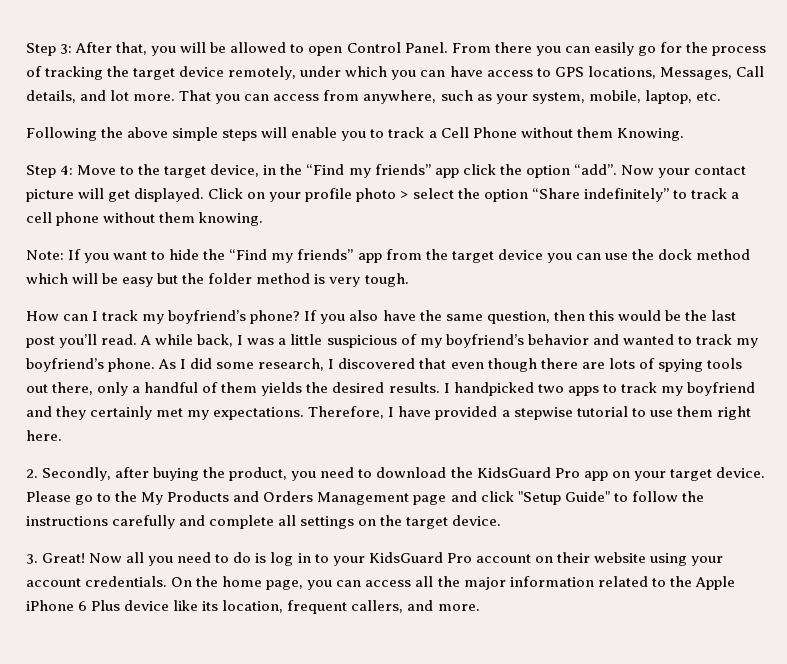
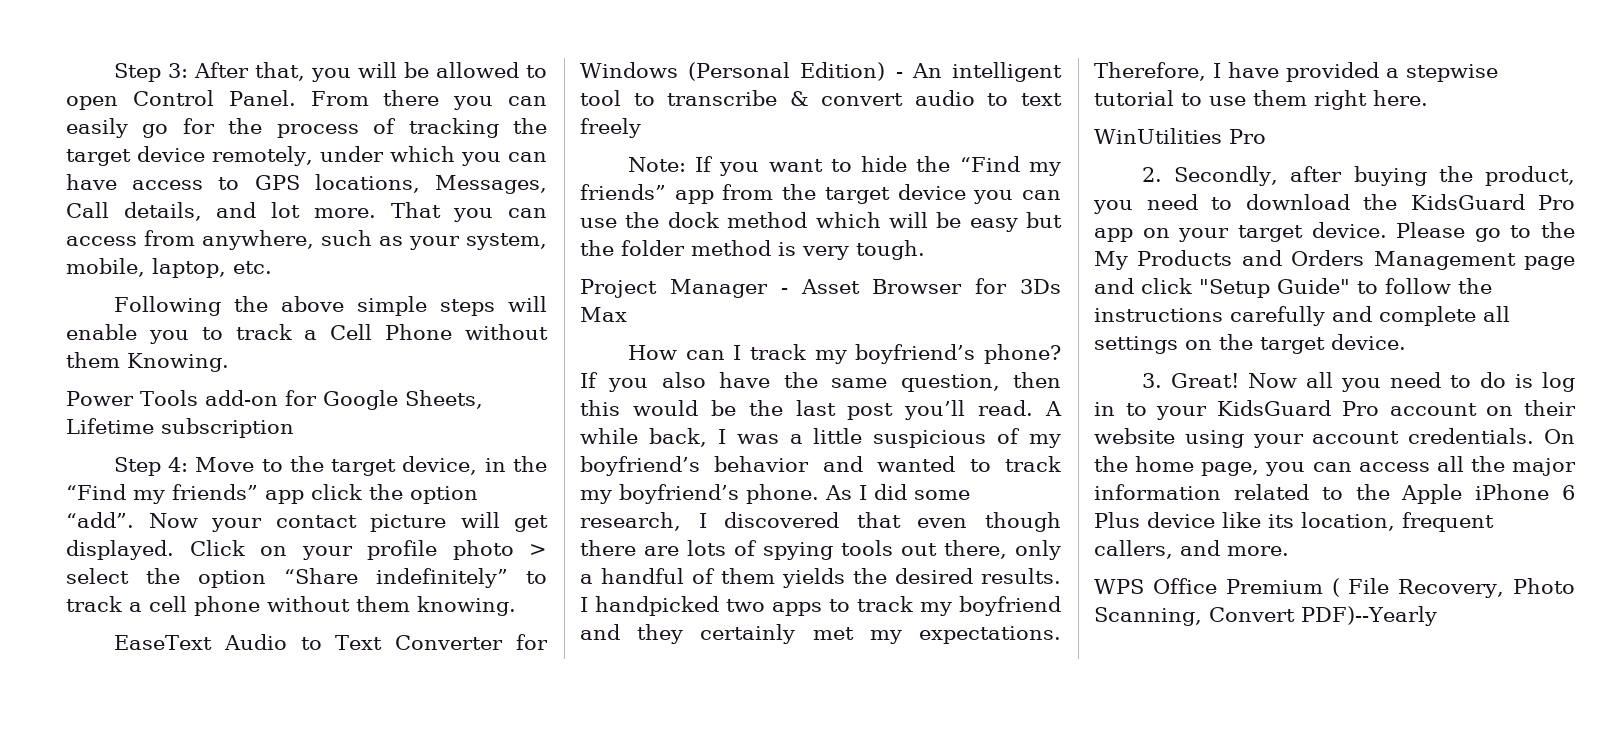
+ Power Tools add-on for Google Sheets, Lifetime subscription
+ EaseText Audio to Text Converter for Windows (Personal Edition) - An intelligent tool to transcribe & convert audio to text freely
+ Project Manager - Asset Browser for 3Ds Max
+ WinUtilities Pro
+ WPS Office Premium ( File Recovery, Photo Scanning, Convert PDF)--Yearly

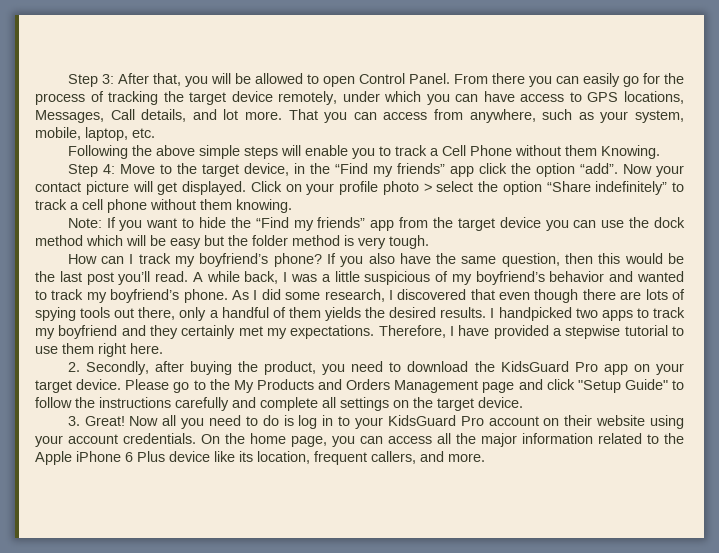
- Power Tools add-on for Google Sheets, Lifetime subscription
- EaseText Audio to Text Converter for Windows (Personal Edition) - An intelligent tool to transcribe & convert audio to text freely
- Project Manager - Asset Browser for 3Ds Max
- WinUtilities Pro
- WPS Office Premium ( File Recovery, Photo Scanning, Convert PDF)--Yearly

